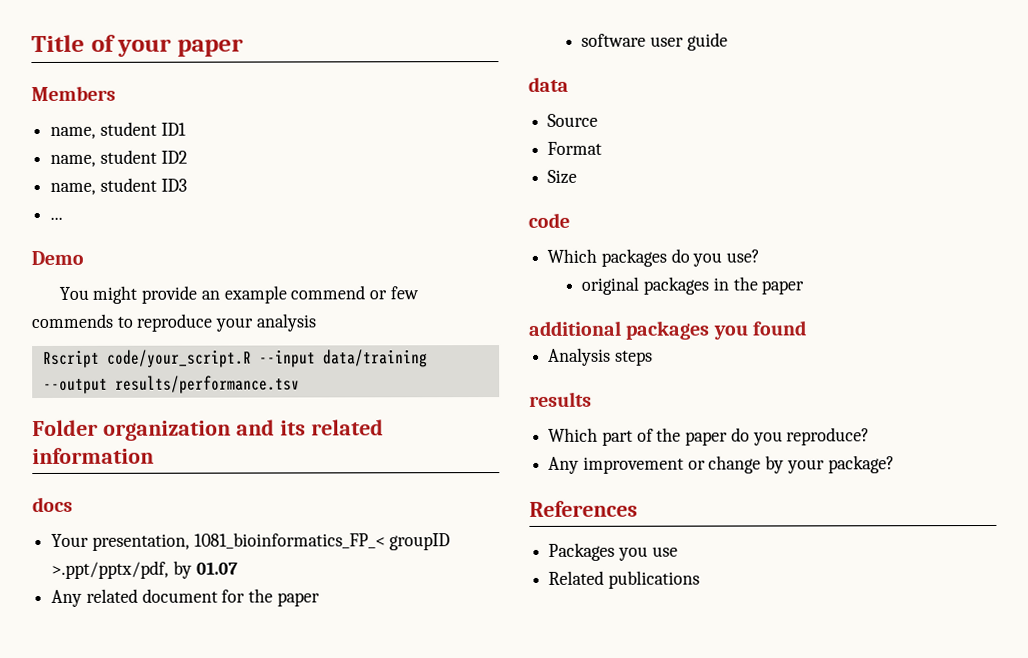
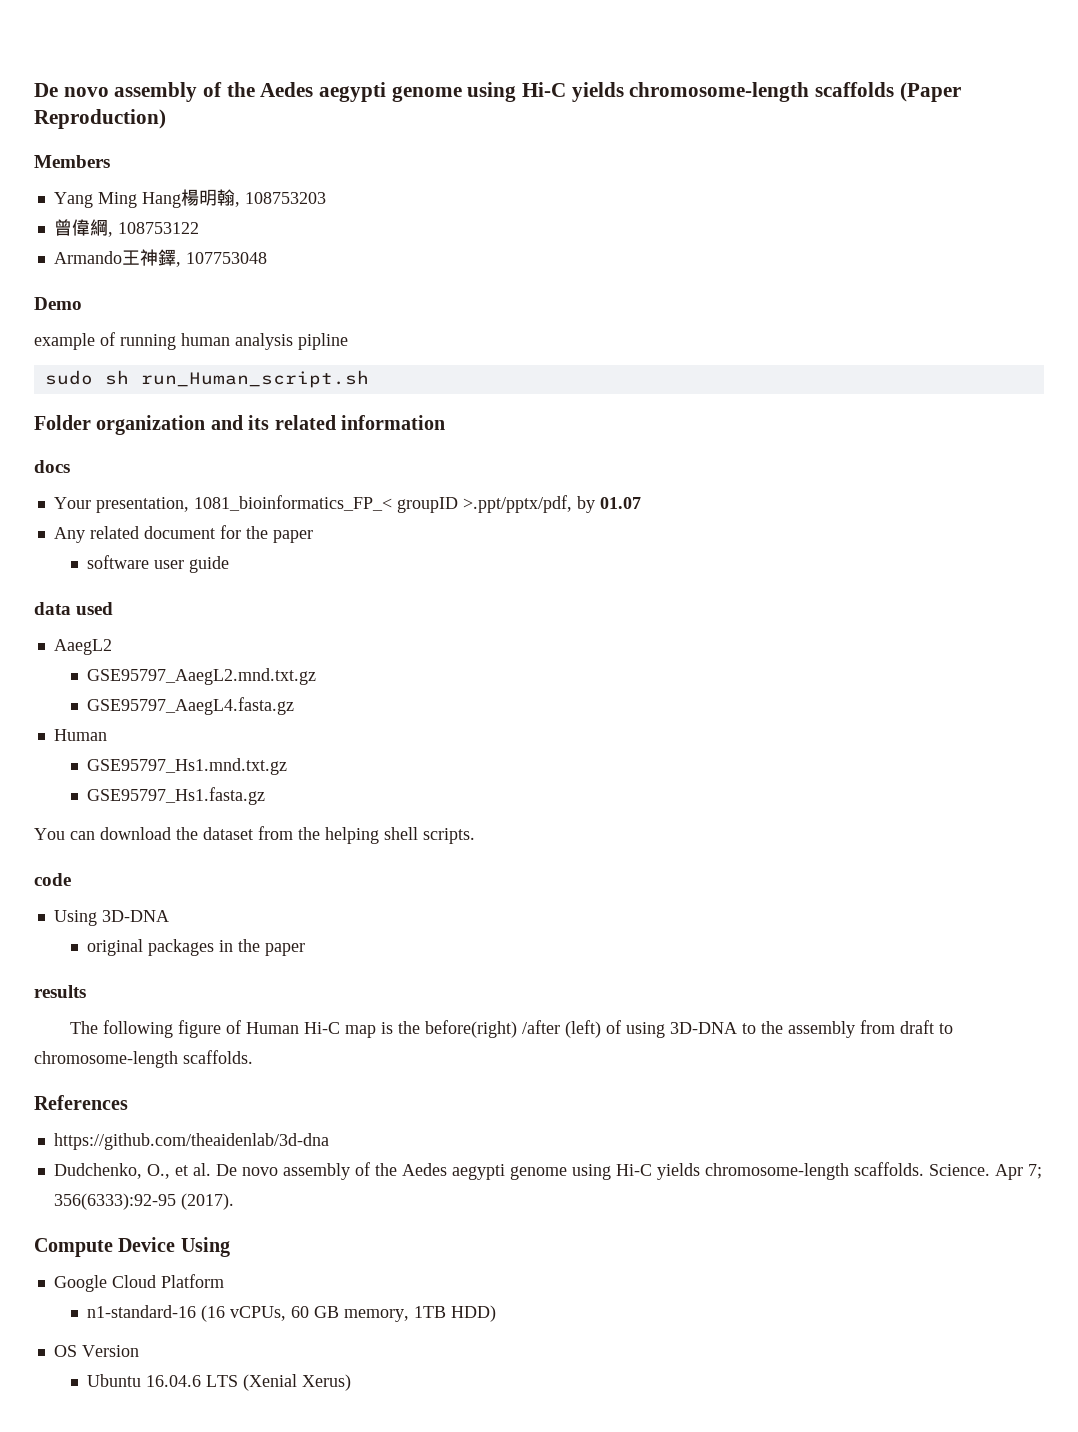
- Title of your paper
+ De novo assembly of the Aedes aegypti genome using Hi-C yields chromosome-length scaffolds (Paper Reproduction)
  Members
- name, student ID1
- name, student ID2
- name, student ID3
- ...
+ Yang Ming Hang楊明翰, 108753203
+ 曾偉綱, 108753122
+ Armando王神鐸, 107753048
  Demo
- You might provide an example commend or few commends to reproduce your analysis
- Rscript code/your_script.R --input data/training --output results/performance.tsv
+ example of running human analysis pipline
+ sudo sh run_Human_script.sh
- data
- Source
- Format
- Size
+ data used
+ AaegL2
+ GSE95797_AaegL2.mnd.txt.gz
+ GSE95797_AaegL4.fasta.gz
+ Human
+ GSE95797_Hs1.mnd.txt.gz
+ GSE95797_Hs1.fasta.gz
+ You can download the dataset from the helping shell scripts.
  code
- Which packages do you use?
+ Using 3D-DNA
- additional packages you found
- Analysis steps
  results
- Which part of the paper do you reproduce?
- Any improvement or change by your package?
+ The following figure of Human Hi-C map is the before(right) /after (left) of using 3D-DNA to the assembly from draft to chromosome-length scaffolds.
  References
- Packages you use
- Related publications
+ https://github.com/theaidenlab/3d-dna
+ Dudchenko, O., et al. De novo assembly of the Aedes aegypti genome using Hi-C yields chromosome-length scaffolds. Science. Apr 7; 356(6333):92-95 (2017).
+ Compute Device Using
+ Google Cloud Platform
+ n1-standard-16 (16 vCPUs, 60 GB memory, 1TB HDD)
+ OS Version
+ Ubuntu 16.04.6 LTS (Xenial Xerus)

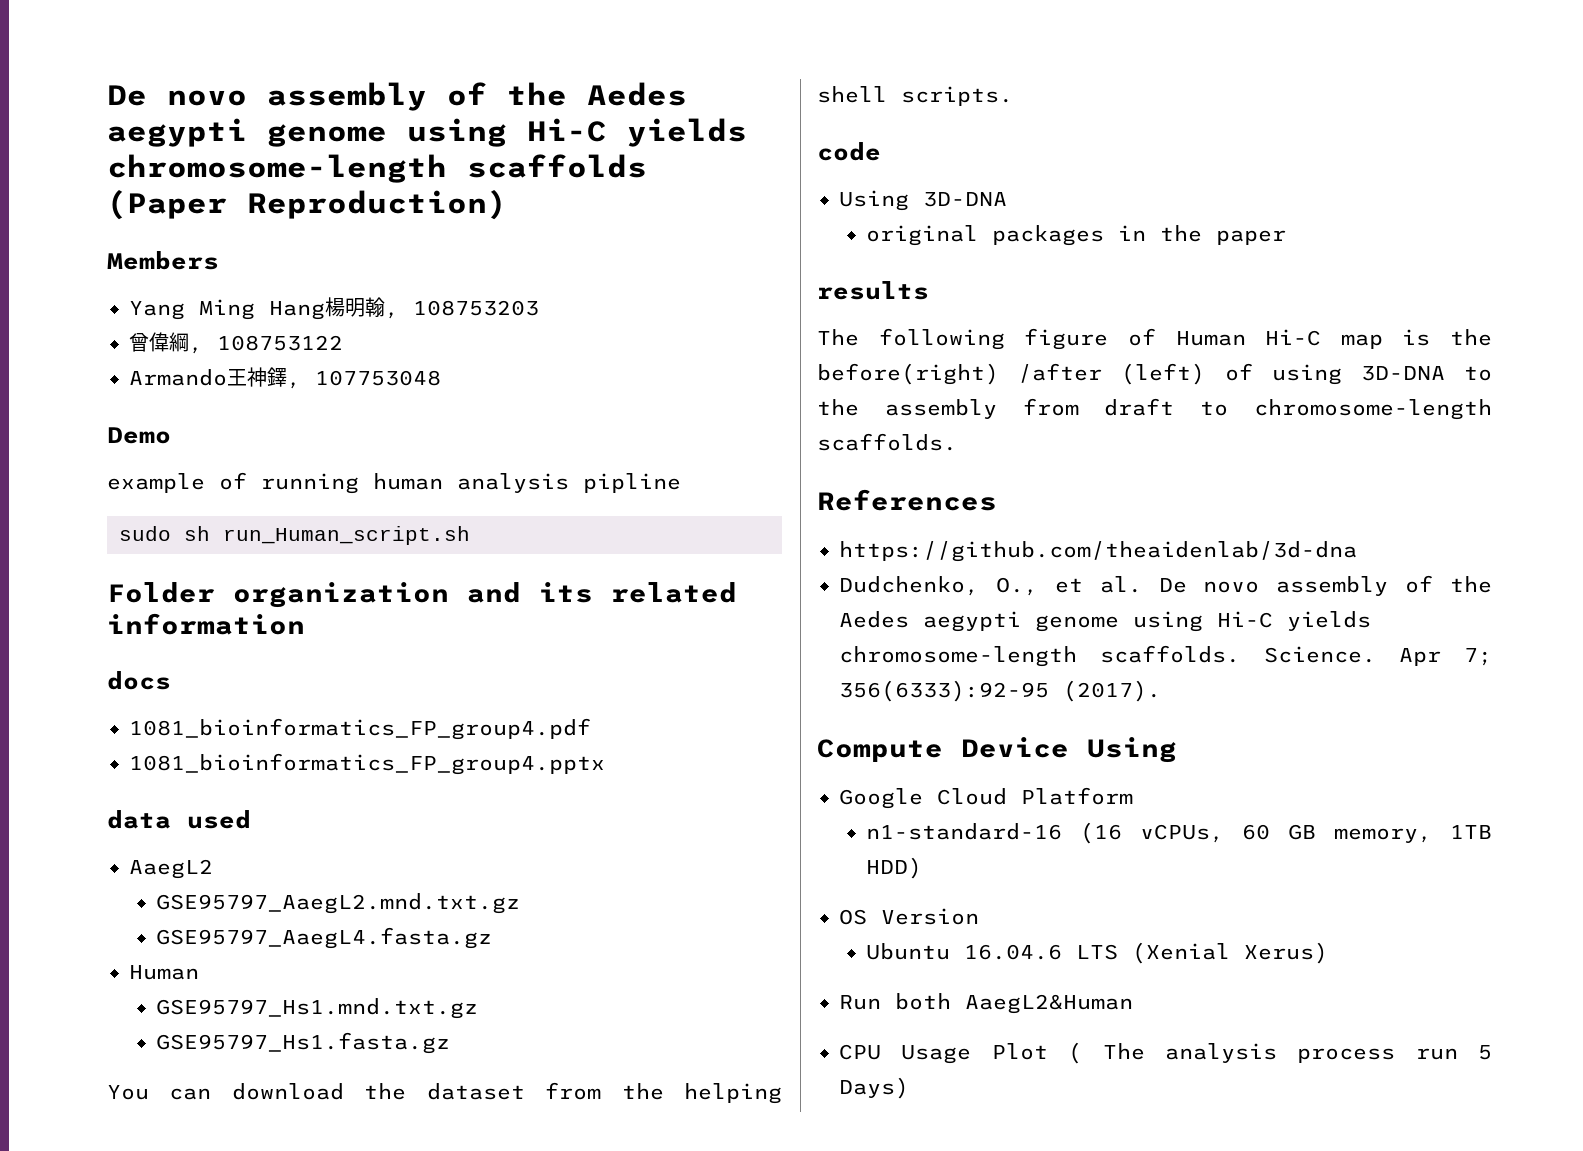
- Your presentation, 1081_bioinformatics_FP_< groupID >.ppt/pptx/pdf, by 01.07
- Any related document for the paper
- software user guide
+ 1081_bioinformatics_FP_group4.pdf
+ 1081_bioinformatics_FP_group4.pptx
+ Run both AaegL2&Human
+ CPU Usage Plot ( The analysis process run 5 Days)

